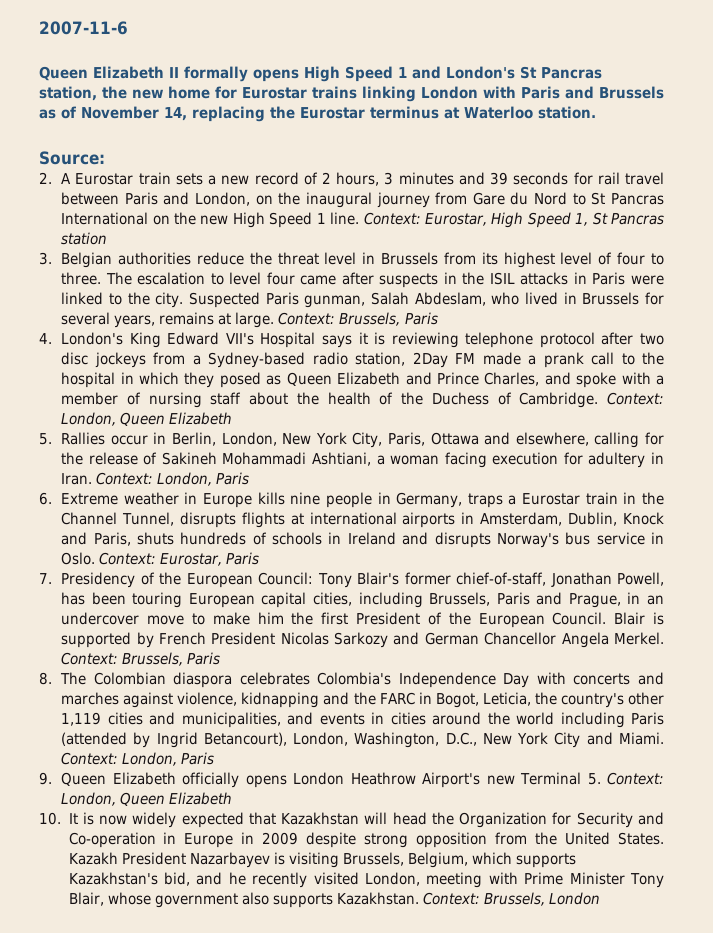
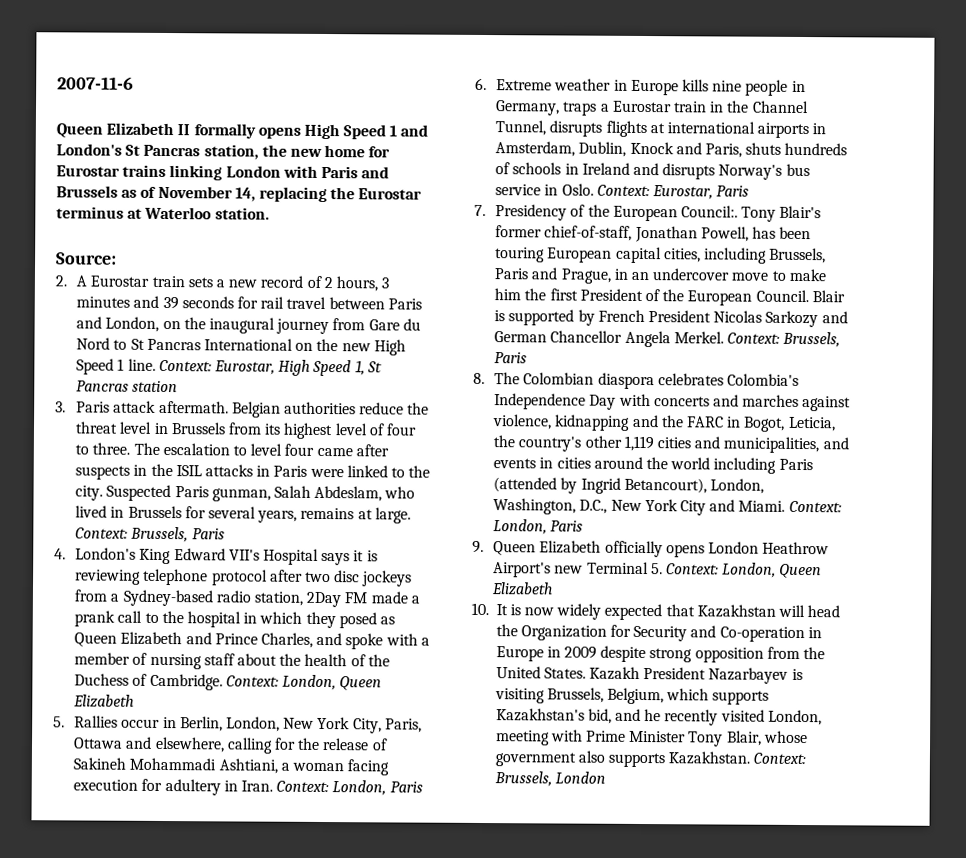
- 3. Belgian authorities reduce the threat level in Brussels from its highest level of four to three.
+ 3. Paris attack aftermath. Belgian authorities reduce the threat level in Brussels from its highest level of four to three.
- 7. Presidency of the European Council: Tony Blair's former chief-of-staff, Jonathan Powell, has been touring European capital cities, including Brussels, Paris and Prague, in an undercover move to make him the first President of the European Council.
+ 7. Presidency of the European Council:. Tony Blair's former chief-of-staff, Jonathan Powell, has been touring European capital cities, including Brussels, Paris and Prague, in an undercover move to make him the first President of the European Council.

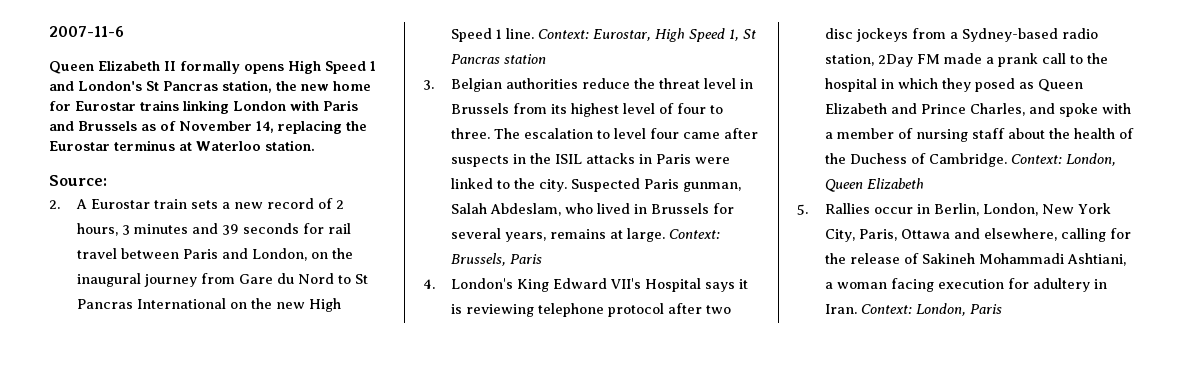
- 3. Paris attack aftermath. Belgian authorities reduce the threat level in Brussels from its highest level of four to three.
+ 3. Belgian authorities reduce the threat level in Brussels from its highest level of four to three.
- 6. Extreme weather in Europe kills nine people in Germany, traps a Eurostar train in the Channel Tunnel, disrupts flights at international airports in Amsterdam, Dublin, Knock and Paris, shuts hundreds of schools in Ireland and disrupts Norway's bus service in Oslo. Context: Eurostar, Paris
- 7. Presidency of the European Council:. Tony Blair's former chief-of-staff, Jonathan Powell, has been touring European capital cities, including Brussels, Paris and Prague, in an undercover move to make him the first President of the European Council. Blair is supported by French President Nicolas Sarkozy and German Chancellor Angela Merkel. Context: Brussels, Paris
- 8. The Colombian diaspora celebrates Colombia's Independence Day with concerts and marches against violence, kidnapping and the FARC in Bogot, Leticia, the country's other 1,119 cities and municipalities, and events in cities around the world including Paris (attended by Ingrid Betancourt), London, Washington, D.C., New York City and Miami. Context: London, Paris
- 9. Queen Elizabeth officially opens London Heathrow Airport's new Terminal 5. Context: London, Queen Elizabeth
- 10. It is now widely expected that Kazakhstan will head the Organization for Security and Co-operation in Europe in 2009 despite strong opposition from the United States. Kazakh President Nazarbayev is visiting Brussels, Belgium, which supports Kazakhstan's bid, and he recently visited London, meeting with Prime Minister Tony Blair, whose government also supports Kazakhstan. Context: Brussels, London

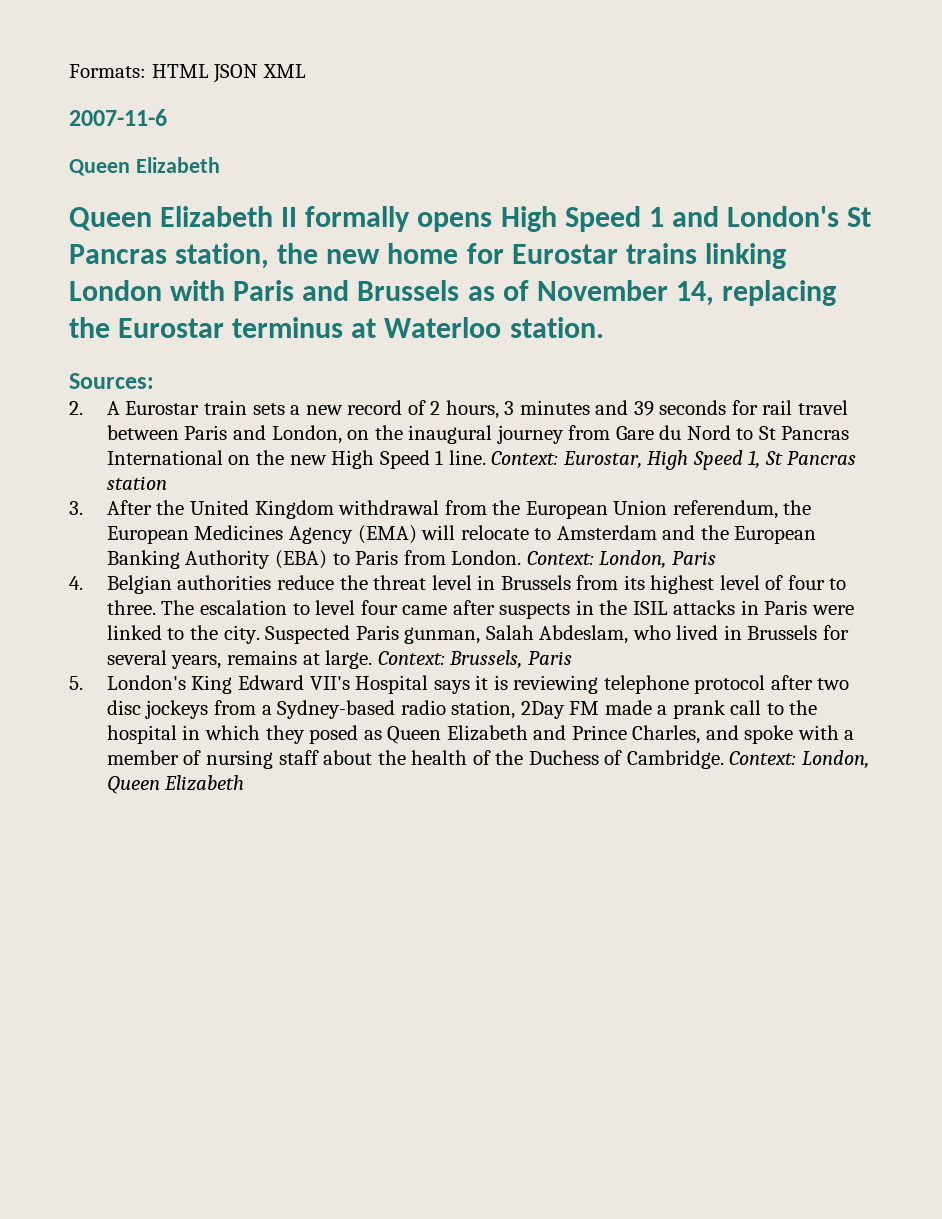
+ Formats: HTML JSON XML
  2007-11-6
+ Queen Elizabeth
- Source:
+ Sources:
- 3. Belgian authorities reduce the threat level in Brussels from its highest level of four to three.
+ 3. After the United Kingdom withdrawal from the European Union referendum, the European Medicines Agency (EMA) will relocate to Amsterdam and the European Banking Authority (EBA) to Paris from London. Context: London, Paris
+ 4. Belgian authorities reduce the threat level in Brussels from its highest level of four to three.
- 4. London's King Edward VII's Hospital says it is reviewing telephone protocol after two disc jockeys from a Sydney-based radio station, 2Day FM made a prank call to the hospital in which they posed as Queen Elizabeth and Prince Charles, and spoke with a member of nursing staff about the health of the Duchess of Cambridge.
+ 5. London's King Edward VII's Hospital says it is reviewing telephone protocol after two disc jockeys from a Sydney-based radio station, 2Day FM made a prank call to the hospital in which they posed as Queen Elizabeth and Prince Charles, and spoke with a member of nursing staff about the health of the Duchess of Cambridge.
- 5. Rallies occur in Berlin, London, New York City, Paris, Ottawa and elsewhere, calling for the release of Sakineh Mohammadi Ashtiani, a woman facing execution for adultery in Iran. Context: London, Paris

